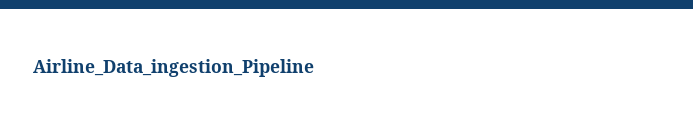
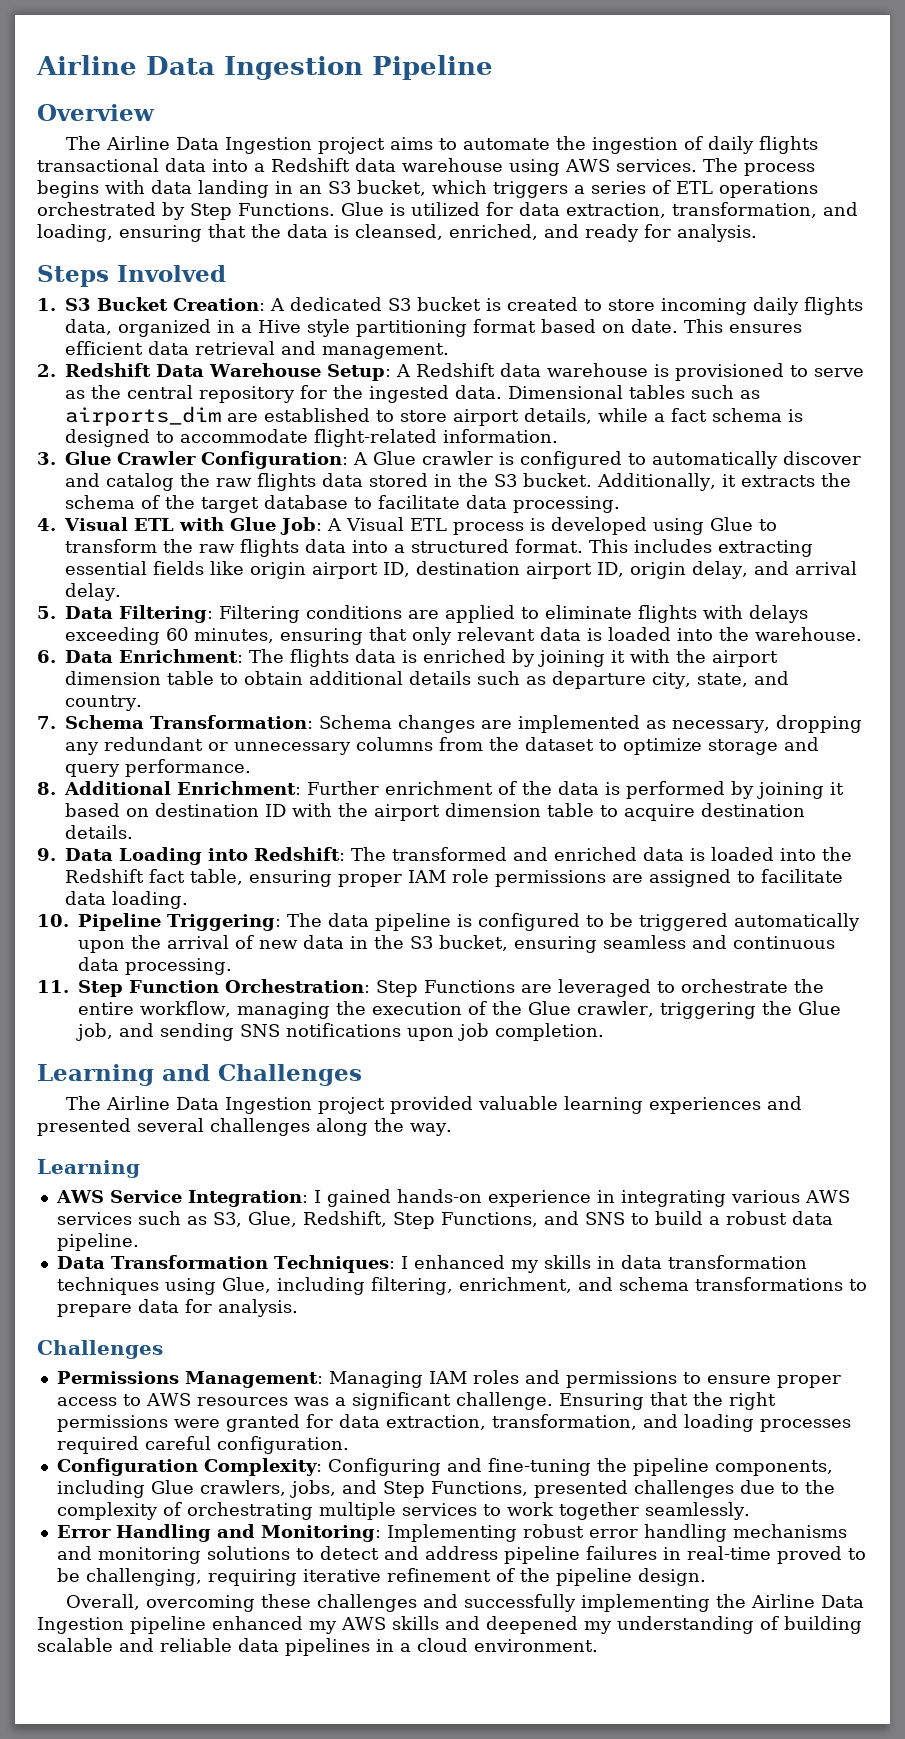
- Airline_Data_ingestion_Pipeline
+ Airline Data Ingestion Pipeline
+ Overview
+ The Airline Data Ingestion project aims to automate the ingestion of daily flights transactional data into a Redshift data warehouse using AWS services. The process begins with data landing in an S3 bucket, which triggers a series of ETL operations orchestrated by Step Functions. Glue is utilized for data extraction, transformation, and loading, ensuring that the data is cleansed, enriched, and ready for analysis.
+ Steps Involved
+ 1. S3 Bucket Creation: A dedicated S3 bucket is created to store incoming daily flights data, organized in a Hive style partitioning format based on date. This ensures efficient data retrieval and management.
+ 2. Redshift Data Warehouse Setup: A Redshift data warehouse is provisioned to serve as the central repository for the ingested data. Dimensional tables such as airports_dim are established to store airport details, while a fact schema is designed to accommodate flight-related information.
+ 3. Glue Crawler Configuration: A Glue crawler is configured to automatically discover and catalog the raw flights data stored in the S3 bucket. Additionally, it extracts the schema of the target database to facilitate data processing.
+ 4. Visual ETL with Glue Job: A Visual ETL process is developed using Glue to transform the raw flights data into a structured format. This includes extracting essential fields like origin airport ID, destination airport ID, origin delay, and arrival delay.
+ 5. Data Filtering: Filtering conditions are applied to eliminate flights with delays exceeding 60 minutes, ensuring that only relevant data is loaded into the warehouse.
+ 6. Data Enrichment: The flights data is enriched by joining it with the airport dimension table to obtain additional details such as departure city, state, and country.
+ 7. Schema Transformation: Schema changes are implemented as necessary, dropping any redundant or unnecessary columns from the dataset to optimize storage and query performance.
+ 8. Additional Enrichment: Further enrichment of the data is performed by joining it based on destination ID with the airport dimension table to acquire destination details.
+ 9. Data Loading into Redshift: The transformed and enriched data is loaded into the Redshift fact table, ensuring proper IAM role permissions are assigned to facilitate data loading.
+ 10. Pipeline Triggering: The data pipeline is configured to be triggered automatically upon the arrival of new data in the S3 bucket, ensuring seamless and continuous data processing.
+ 11. Step Function Orchestration: Step Functions are leveraged to orchestrate the entire workflow, managing the execution of the Glue crawler, triggering the Glue job, and sending SNS notifications upon job completion.
+ Learning and Challenges
+ The Airline Data Ingestion project provided valuable learning experiences and presented several challenges along the way.
+ Learning
+ AWS Service Integration: I gained hands-on experience in integrating various AWS services such as S3, Glue, Redshift, Step Functions, and SNS to build a robust data pipeline.
+ Data Transformation Techniques: I enhanced my skills in data transformation techniques using Glue, including filtering, enrichment, and schema transformations to prepare data for analysis.
+ Challenges
+ Permissions Management: Managing IAM roles and permissions to ensure proper access to AWS resources was a significant challenge. Ensuring that the right permissions were granted for data extraction, transformation, and loading processes required careful configuration.
+ Configuration Complexity: Configuring and fine-tuning the pipeline components, including Glue crawlers, jobs, and Step Functions, presented challenges due to the complexity of orchestrating multiple services to work together seamlessly.
+ Error Handling and Monitoring: Implementing robust error handling mechanisms and monitoring solutions to detect and address pipeline failures in real-time proved to be challenging, requiring iterative refinement of the pipeline design.
+ Overall, overcoming these challenges and successfully implementing the Airline Data Ingestion pipeline enhanced my AWS skills and deepened my understanding of building scalable and reliable data pipelines in a cloud environment.

